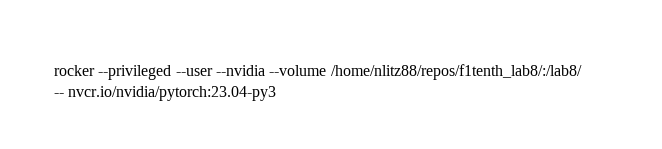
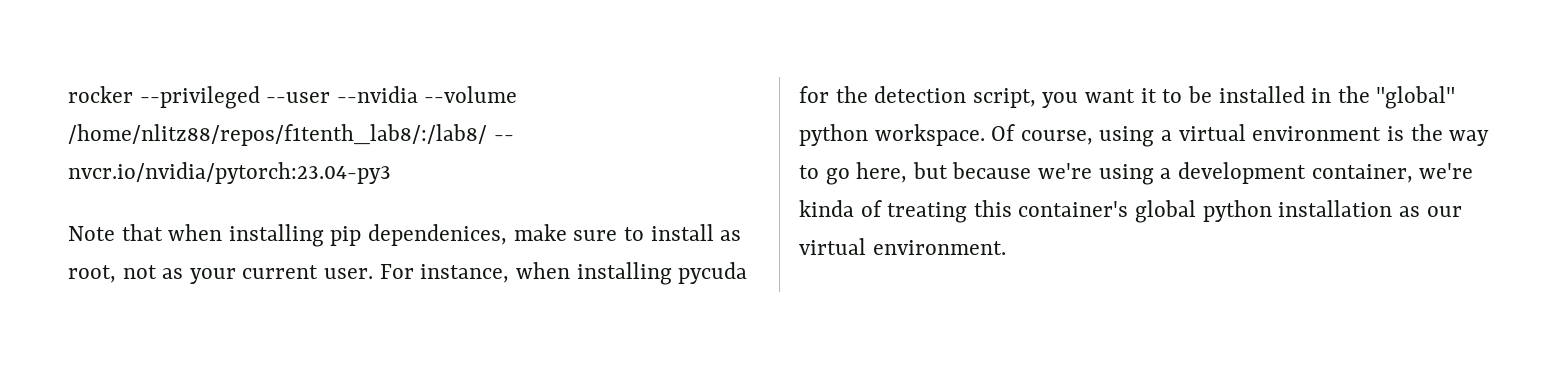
+ Note that when installing pip dependenices, make sure to install as root, not as your current user. For instance, when installing pycuda for the detection script, you want it to be installed in the "global" python workspace. Of course, using a virtual environment is the way to go here, but because we're using a development container, we're kinda of treating this container's global python installation as our virtual environment.

